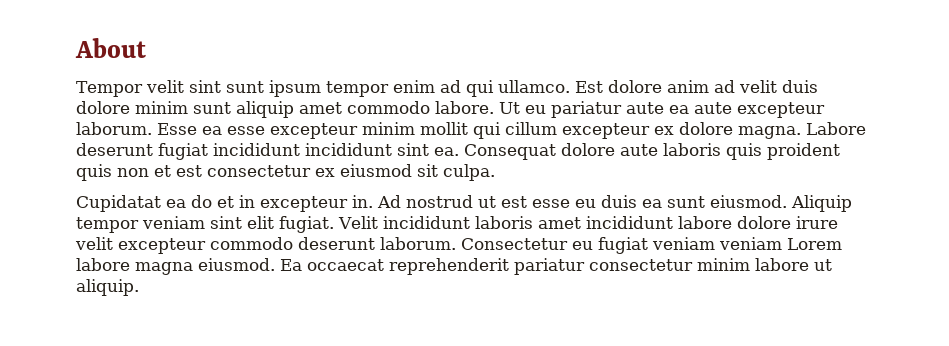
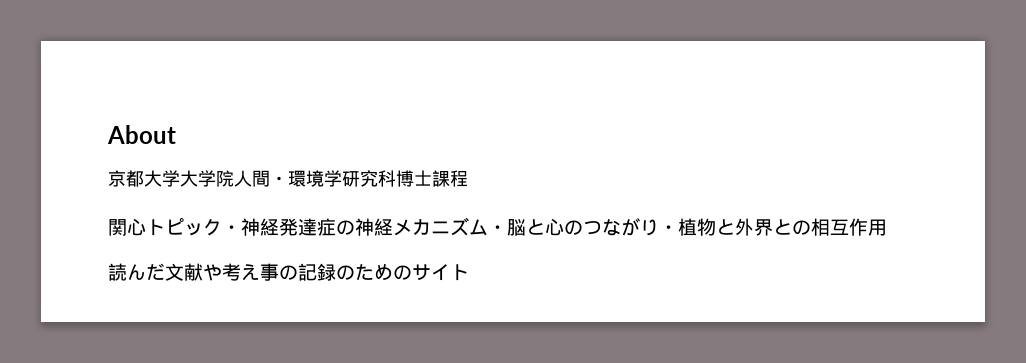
- Tempor velit sint sunt ipsum tempor enim ad qui ullamco. Est dolore anim ad velit duis dolore minim sunt aliquip amet commodo labore. Ut eu pariatur aute ea aute excepteur laborum. Esse ea esse excepteur minim mollit qui cillum excepteur ex dolore magna. Labore deserunt fugiat incididunt incididunt sint ea. Consequat dolore aute laboris quis proident quis non et est consectetur ex eiusmod sit culpa.
- Cupidatat ea do et in excepteur in. Ad nostrud ut est esse eu duis ea sunt eiusmod. Aliquip tempor veniam sint elit fugiat. Velit incididunt laboris amet incididunt labore dolore irure velit excepteur commodo deserunt laborum. Consectetur eu fugiat veniam veniam Lorem labore magna eiusmod. Ea occaecat reprehenderit pariatur consectetur minim labore ut aliquip.
+ 京都大学大学院人間・環境学研究科博士課程
+ 関心トピック・神経発達症の神経メカニズム・脳と心のつながり・植物と外界との相互作用
+ 読んだ文献や考え事の記録のためのサイト

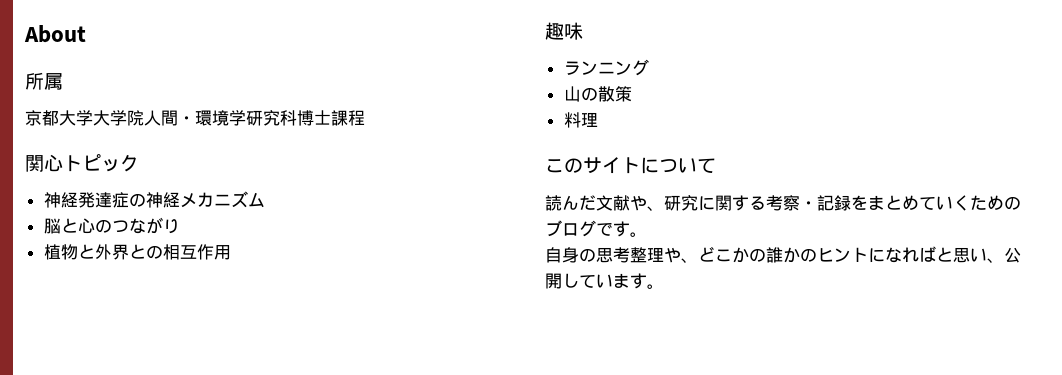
+ 所属
- 関心トピック・神経発達症の神経メカニズム・脳と心のつながり・植物と外界との相互作用
+ 関心トピック
+ 神経発達症の神経メカニズム
+ 脳と心のつながり
+ 植物と外界との相互作用
- 読んだ文献や考え事の記録のためのサイト
+ 趣味
+ ランニング
+ 山の散策
+ 料理
+ このサイトについて
+ 読んだ文献や、研究に関する考察・記録をまとめていくためのブログです。
+ 自身の思考整理や、どこかの誰かのヒントになればと思い、公開しています。

